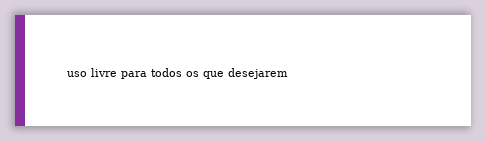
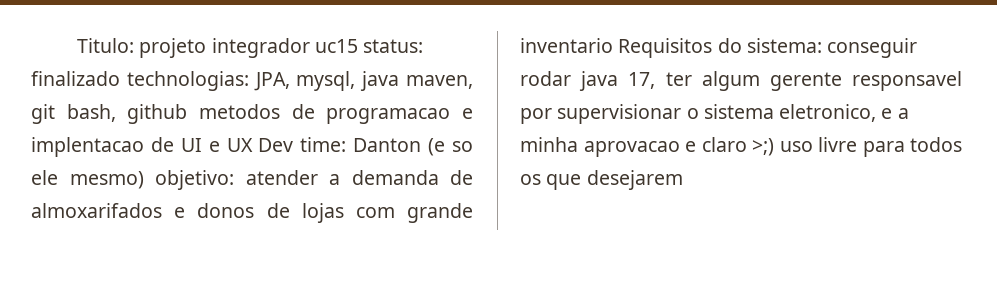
- uso livre para todos os que desejarem
+ Titulo: projeto integrador uc15 status: finalizado technologias: JPA, mysql, java maven, git bash, github metodos de programacao e implentacao de UI e UX Dev time: Danton (e so ele mesmo) objetivo: atender a demanda de almoxarifados e donos de lojas com grande inventario Requisitos do sistema: conseguir rodar java 17, ter algum gerente responsavel por supervisionar o sistema eletronico, e a minha aprovacao e claro >;) uso livre para todos os que desejarem

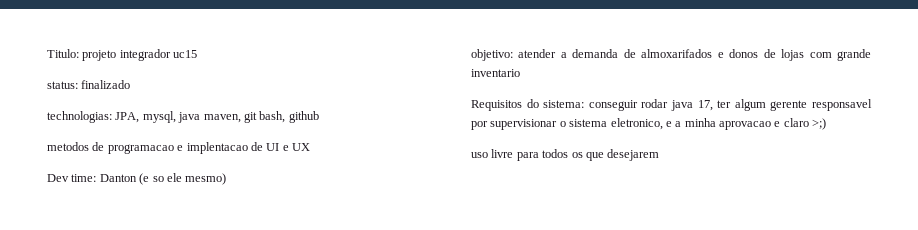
- projeto integrador uc15 status:
+ projeto integrador uc15
+ status:
- finalizado technologias:
+ finalizado
+ technologias:
- JPA, mysql, java maven, git bash, github metodos de programacao e implentacao de UI e UX Dev time:
+ JPA, mysql, java maven, git bash, github
+ metodos de programacao e implentacao de UI e UX
+ Dev time:
- Danton (e so ele mesmo) objetivo:
+ Danton (e so ele mesmo)
+ objetivo:
- atender a demanda de almoxarifados e donos de lojas com grande inventario Requisitos do sistema:
+ atender a demanda de almoxarifados e donos de lojas com grande inventario
+ Requisitos do sistema:
- conseguir rodar java 17, ter algum gerente responsavel por supervisionar o sistema eletronico, e a minha aprovacao e claro >;) uso livre para todos os que desejarem
+ conseguir rodar java 17, ter algum gerente responsavel por supervisionar o sistema eletronico, e a minha aprovacao e claro >;)
+ uso livre para todos os que desejarem

